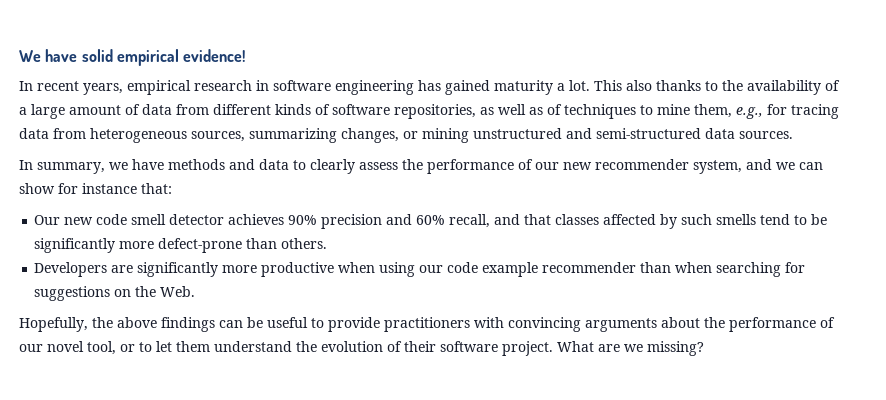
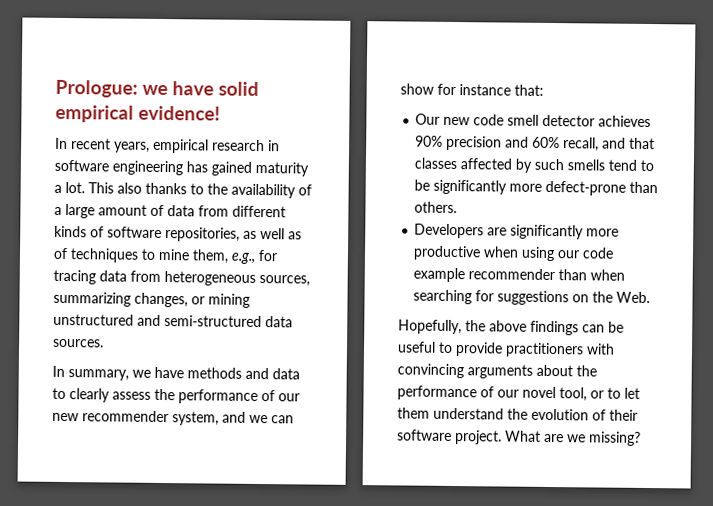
- We have solid empirical evidence!
+ Prologue: we have solid empirical evidence!

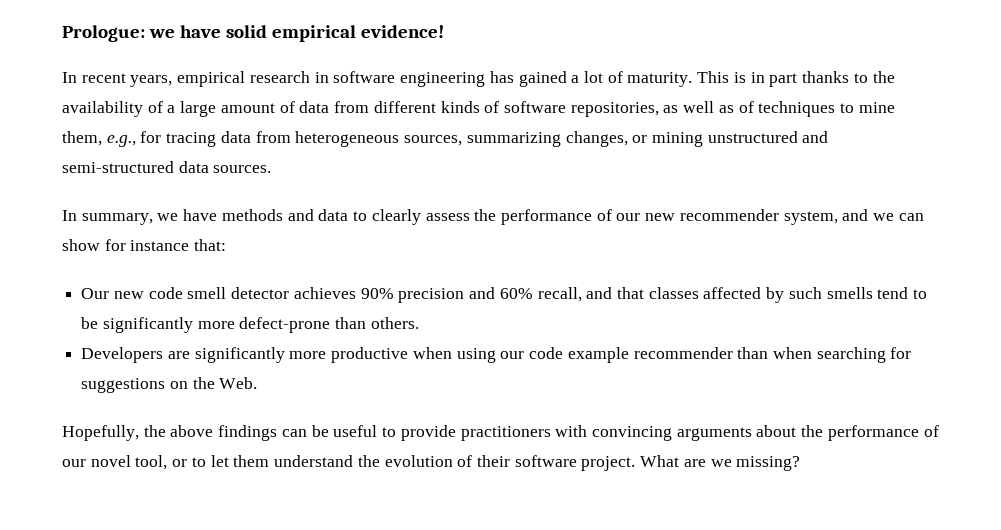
- In recent years, empirical research in software engineering has gained maturity a lot. This also thanks to the availability of a large amount of data from different kinds of software repositories, as well as of techniques to mine them, e.g., for tracing data from heterogeneous sources, summarizing changes, or mining unstructured and semi-structured data sources.
+ In recent years, empirical research in software engineering has gained a lot of maturity. This is in part thanks to the availability of a large amount of data from different kinds of software repositories, as well as of techniques to mine them, e.g., for tracing data from heterogeneous sources, summarizing changes, or mining unstructured and semi-structured data sources.

